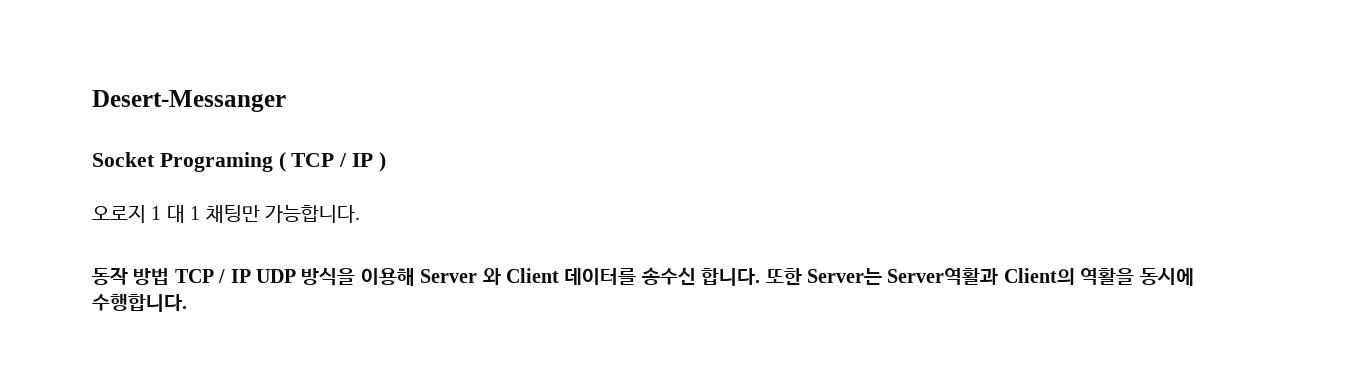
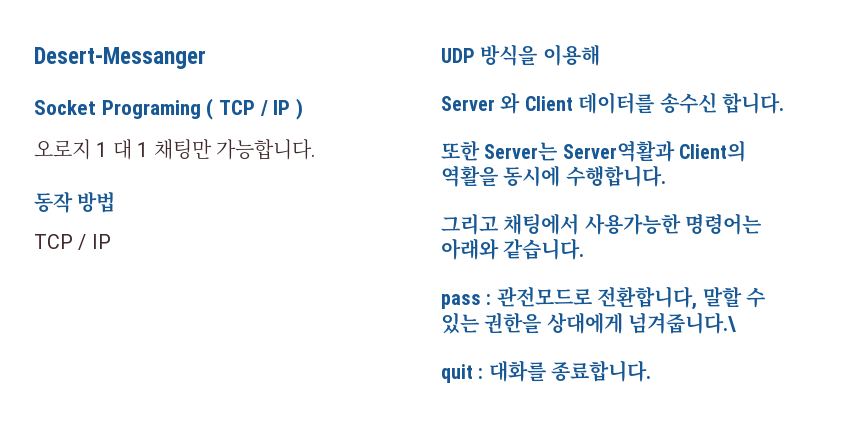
- 동작 방법 TCP / IP UDP 방식을 이용해 Server 와 Client 데이터를 송수신 합니다. 또한 Server는 Server역활과 Client의 역활을 동시에 수행합니다.
+ 동작 방법
+ TCP / IP
+ UDP 방식을 이용해
+ Server 와 Client 데이터를 송수신 합니다.
+ 또한 Server는 Server역활과 Client의 역활을 동시에 수행합니다.
+ 그리고 채팅에서 사용가능한 명령어는 아래와 같습니다.
+ pass : 관전모드로 전환합니다, 말할 수 있는 권한을 상대에게 넘겨줍니다.\
+ quit : 대화를 종료합니다.

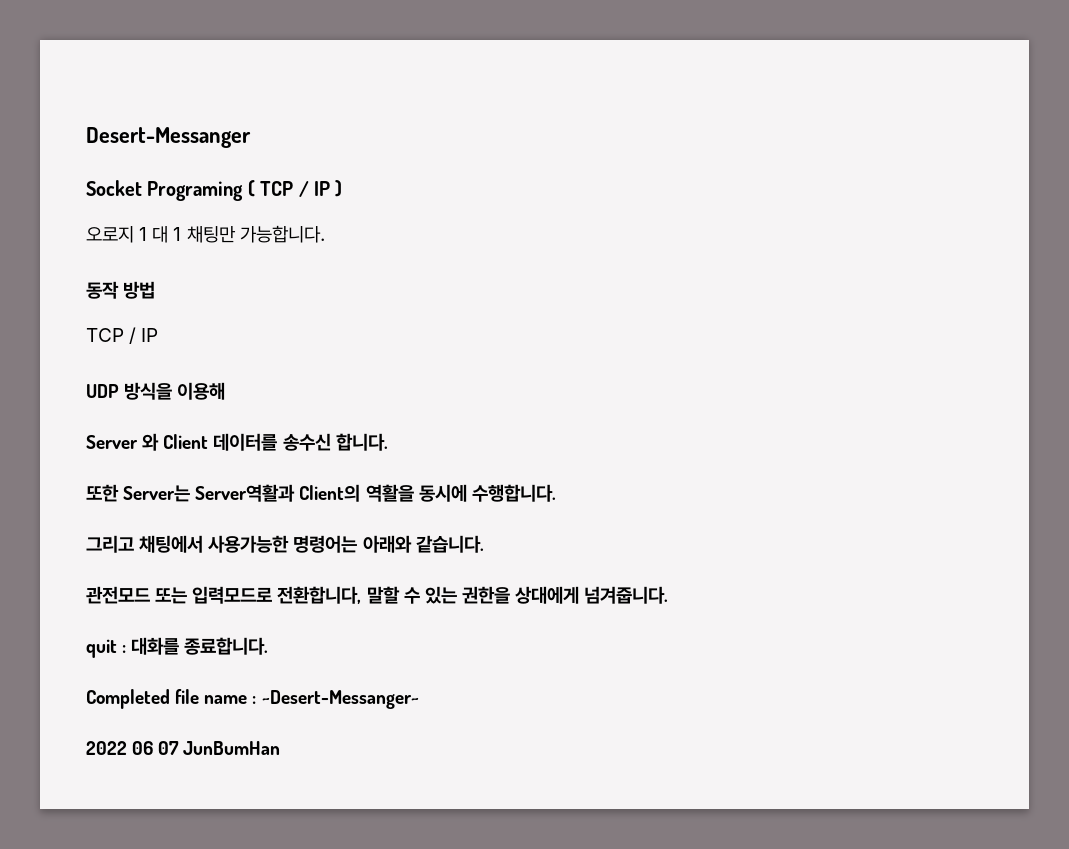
- pass : 관전모드로 전환합니다, 말할 수 있는 권한을 상대에게 넘겨줍니다.\
+ 관전모드 또는 입력모드로 전환합니다, 말할 수 있는 권한을 상대에게 넘겨줍니다.
+ Completed file name : ~Desert-Messanger~
+ 2022 06 07 JunBumHan

